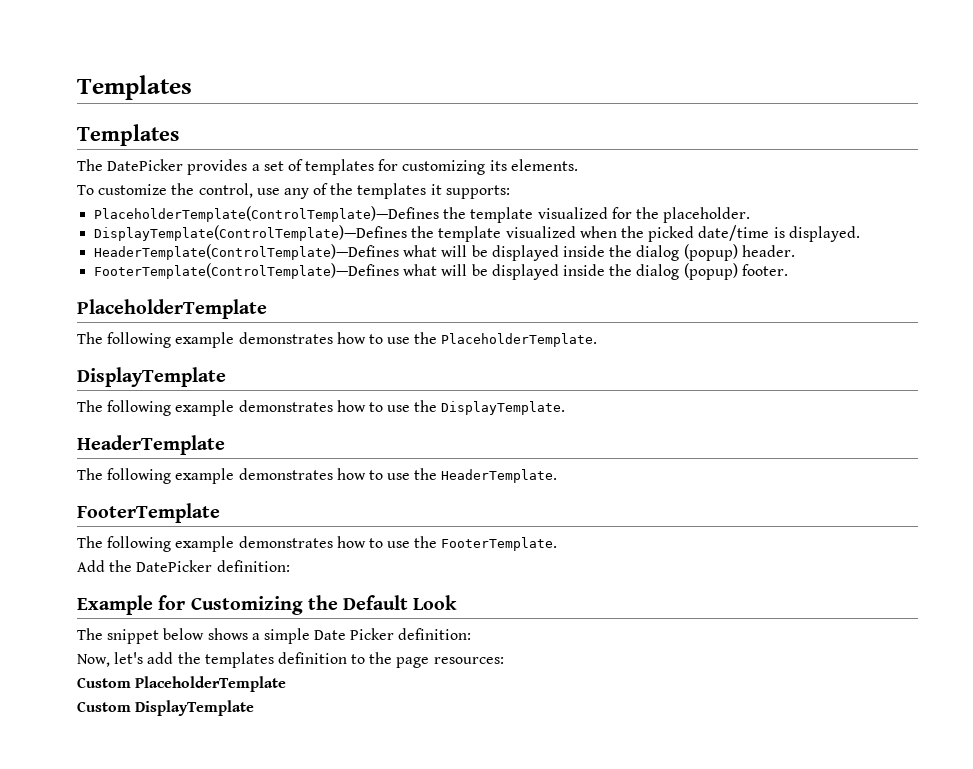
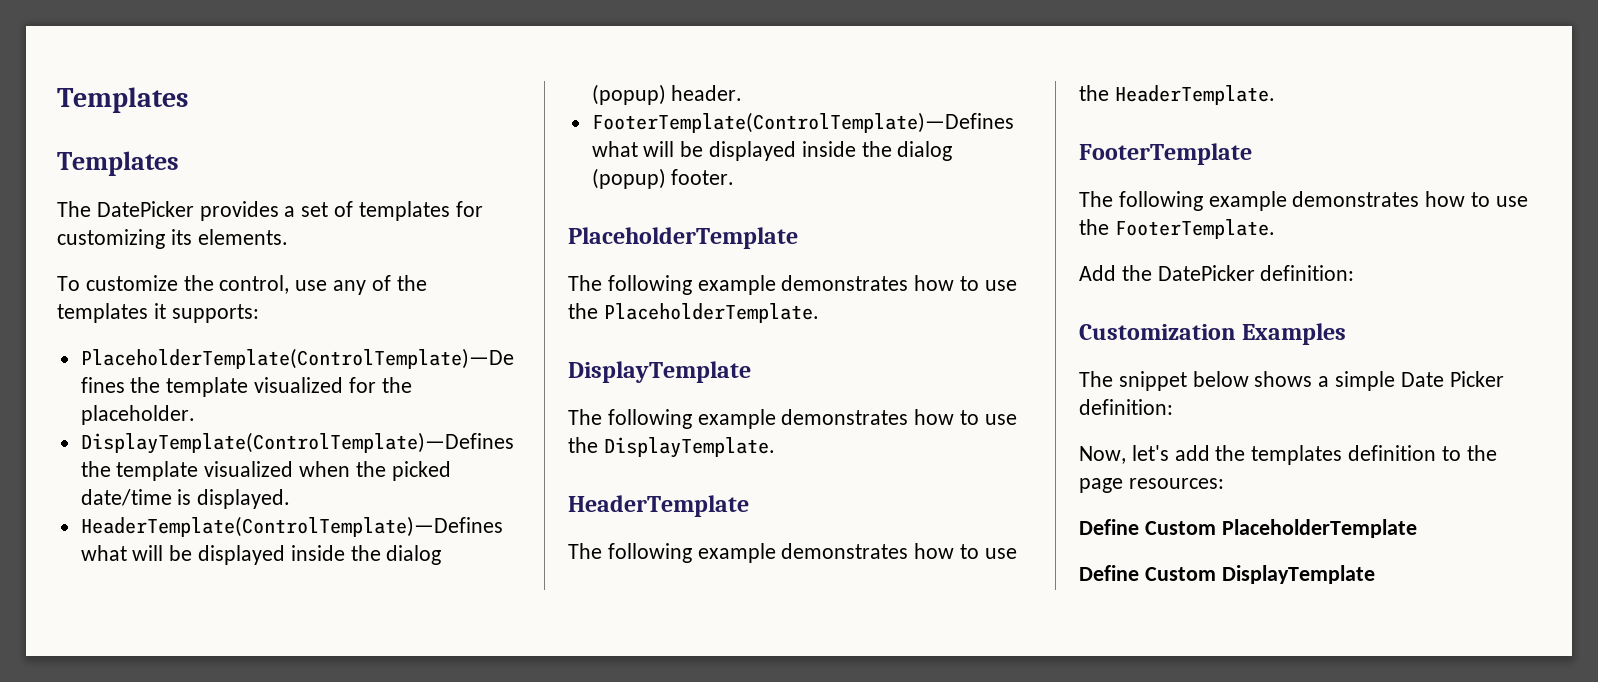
- Example for Customizing the Default Look
+ Customization Examples
- Custom PlaceholderTemplate
+ Define Custom PlaceholderTemplate
- Custom DisplayTemplate
+ Define Custom DisplayTemplate

